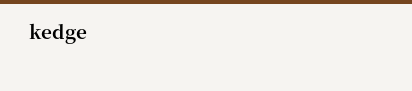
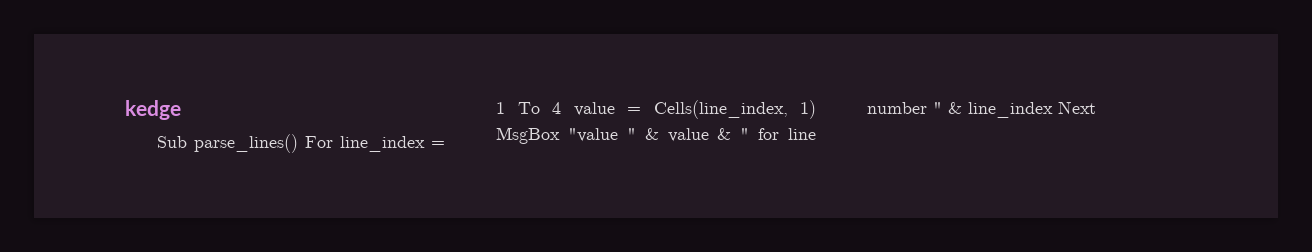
+ Sub parse_lines() For line_index = 1 To 4 value = Cells(line_index, 1) MsgBox "value " & value & " for line number " & line_index Next

